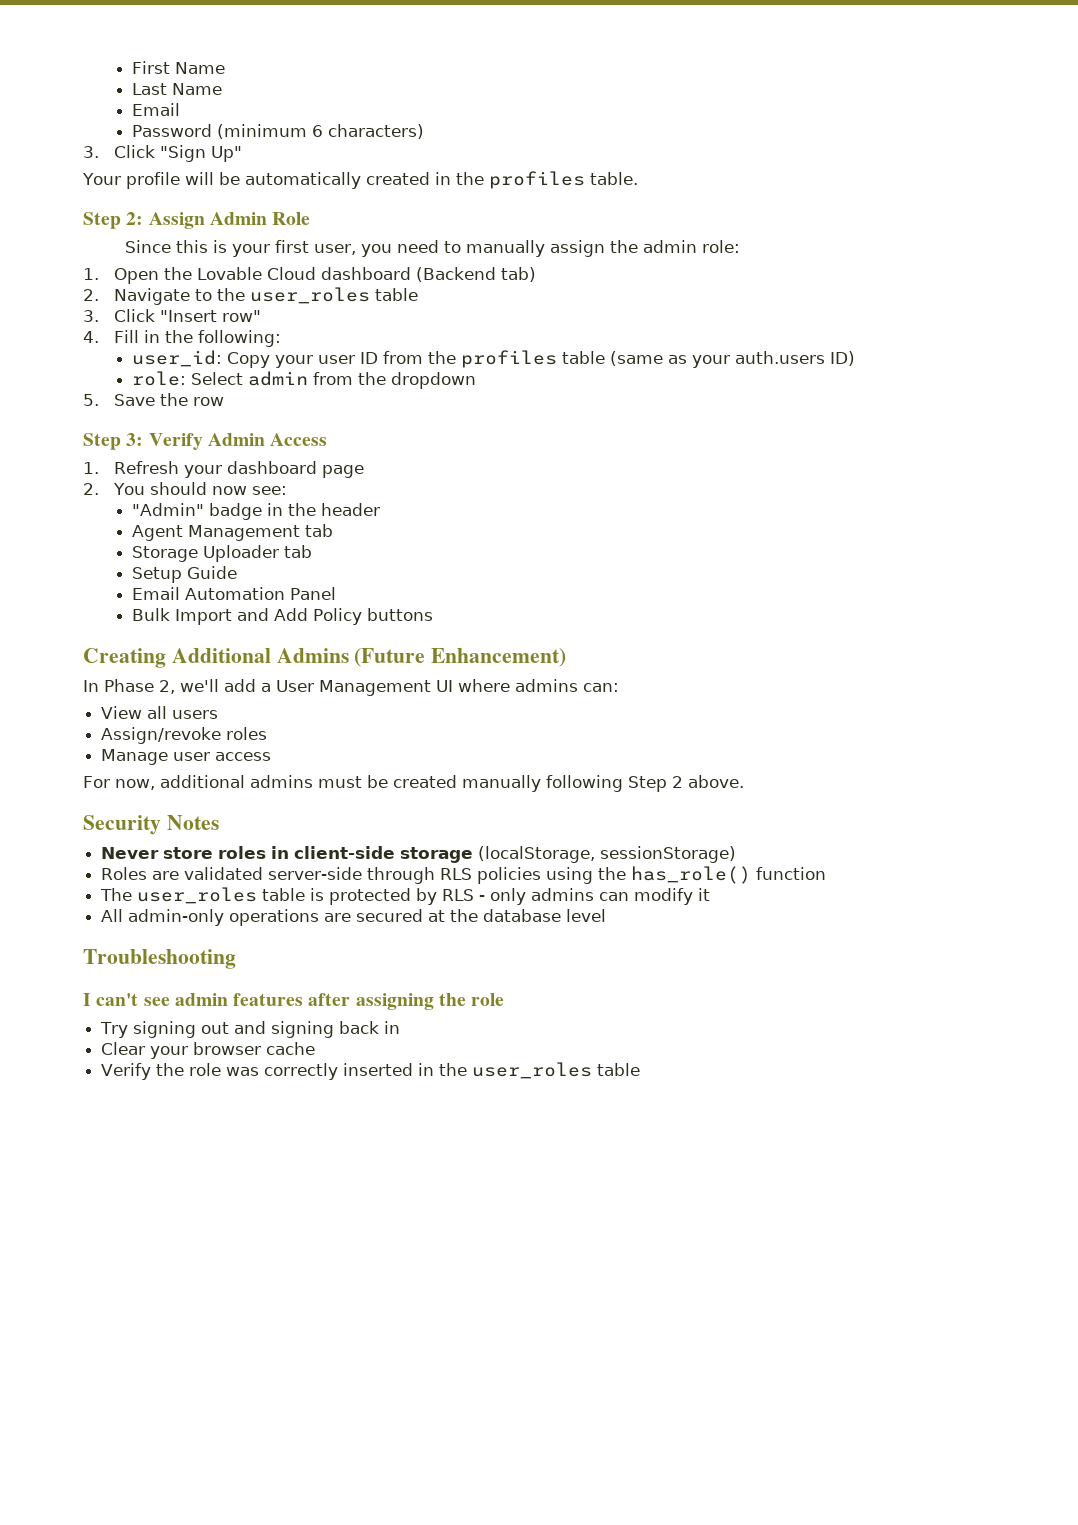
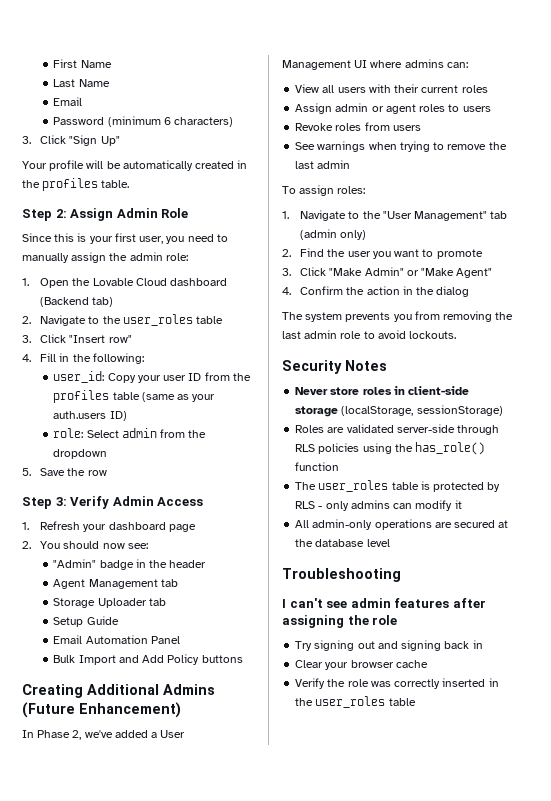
- In Phase 2, we'll add a User Management UI where admins can:
+ In Phase 2, we've added a User Management UI where admins can:
- View all users
- Assign/revoke roles
- Manage user access
- For now, additional admins must be created manually following Step 2 above.
+ View all users with their current roles
+ Assign admin or agent roles to users
+ Revoke roles from users
+ See warnings when trying to remove the last admin
+ To assign roles:
+ 1. Navigate to the "User Management" tab (admin only)
+ 2. Find the user you want to promote
+ 3. Click "Make Admin" or "Make Agent"
+ 4. Confirm the action in the dialog
+ The system prevents you from removing the last admin role to avoid lockouts.

